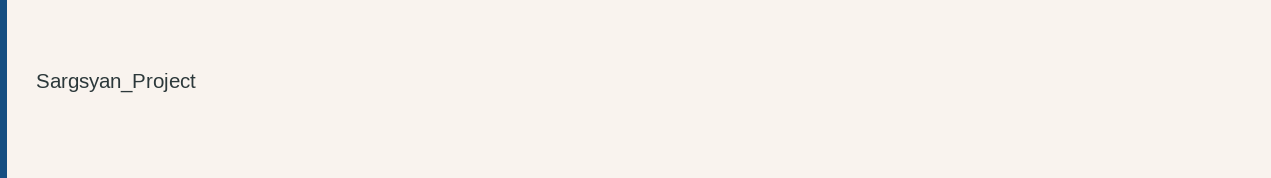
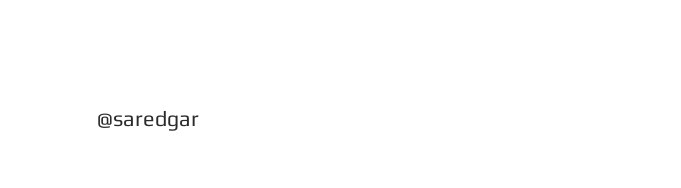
- Sargsyan_Project
+ @saredgar

